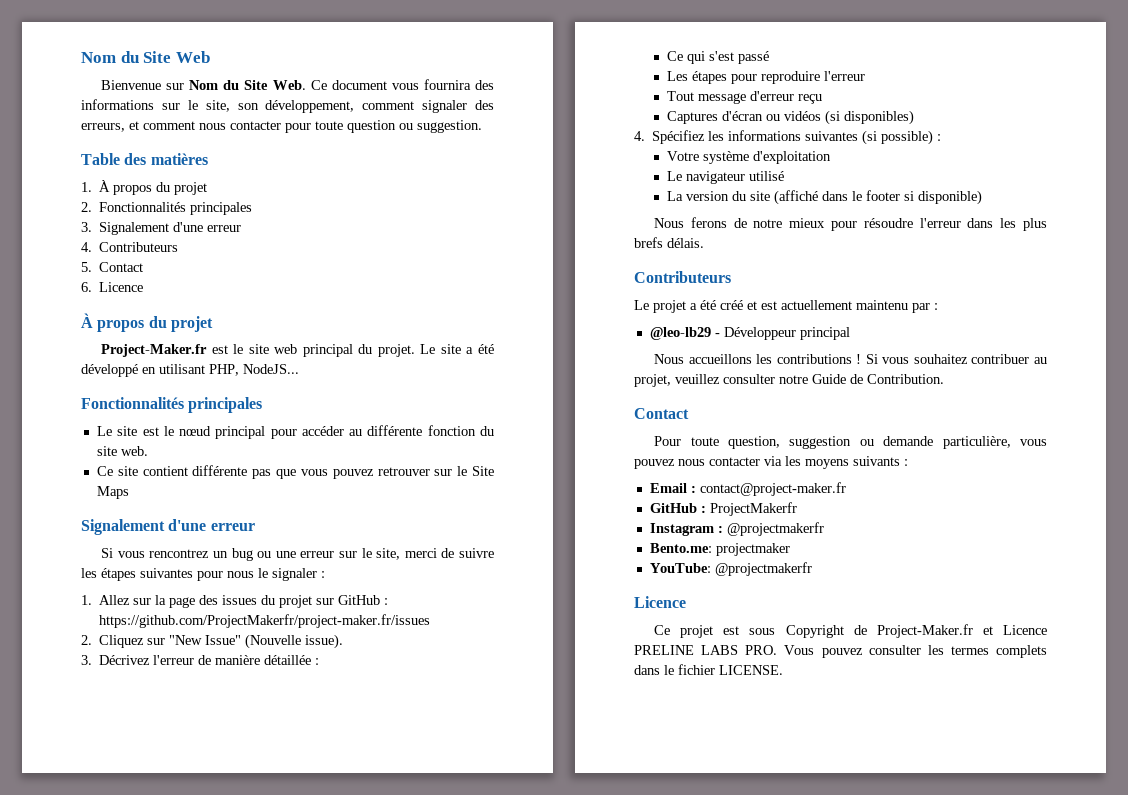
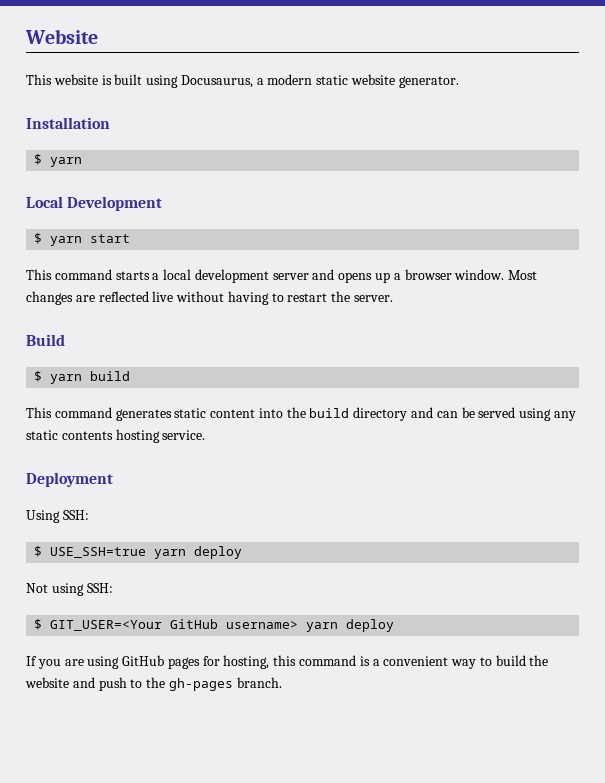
- Nom du Site Web
- Bienvenue sur Nom du Site Web. Ce document vous fournira des informations sur le site, son développement, comment signaler des erreurs, et comment nous contacter pour toute question ou suggestion.
- Table des matières
- 1. À propos du projet
- 2. Fonctionnalités principales
- 3. Signalement d'une erreur
- 4. Contributeurs
- 5. Contact
- 6. Licence
- À propos du projet
- Project-Maker.fr est le site web principal du projet. Le site a été développé en utilisant PHP, NodeJS...
- Fonctionnalités principales
- Le site est le nœud principal pour accéder au différente fonction du site web.
- Ce site contient différente pas que vous pouvez retrouver sur le Site Maps
- Signalement d'une erreur
- Si vous rencontrez un bug ou une erreur sur le site, merci de suivre les étapes suivantes pour nous le signaler :
- 1. Allez sur la page des issues du projet sur GitHub : https://github.com/ProjectMakerfr/project-maker.fr/issues
- 2. Cliquez sur "New Issue" (Nouvelle issue).
- 3. Décrivez l'erreur de manière détaillée :
- Ce qui s'est passé
- Les étapes pour reproduire l'erreur
- Tout message d'erreur reçu
- Captures d'écran ou vidéos (si disponibles)
- 4. Spécifiez les informations suivantes (si possible) :
- Votre système d'exploitation
- Le navigateur utilisé
- La version du site (affiché dans le footer si disponible)
- Nous ferons de notre mieux pour résoudre l'erreur dans les plus brefs délais.
- Contributeurs
- Le projet a été créé et est actuellement maintenu par :
- @leo-lb29 - Développeur principal
- Nous accueillons les contributions ! Si vous souhaitez contribuer au projet, veuillez consulter notre Guide de Contribution.
- Contact
- Pour toute question, suggestion ou demande particulière, vous pouvez nous contacter via les moyens suivants :
- Email : contact@project-maker.fr
- GitHub : ProjectMakerfr
- Instagram : @projectmakerfr
- Bento.me: projectmaker
- YouTube: @projectmakerfr
- Licence
- Ce projet est sous Copyright de Project-Maker.fr et Licence PRELINE LABS PRO. Vous pouvez consulter les termes complets dans le fichier LICENSE.
+ Website
+ This website is built using Docusaurus, a modern static website generator.
+ Installation
+ $ yarn
+ Local Development
+ $ yarn start
+ This command starts a local development server and opens up a browser window. Most changes are reflected live without having to restart the server.
+ Build
+ $ yarn build
+ This command generates static content into the build directory and can be served using any static contents hosting service.
+ Deployment
+ Using SSH:
+ $ USE_SSH=true yarn deploy
+ Not using SSH:
+ $ GIT_USER=<Your GitHub username> yarn deploy
+ If you are using GitHub pages for hosting, this command is a convenient way to build the website and push to the gh-pages branch.

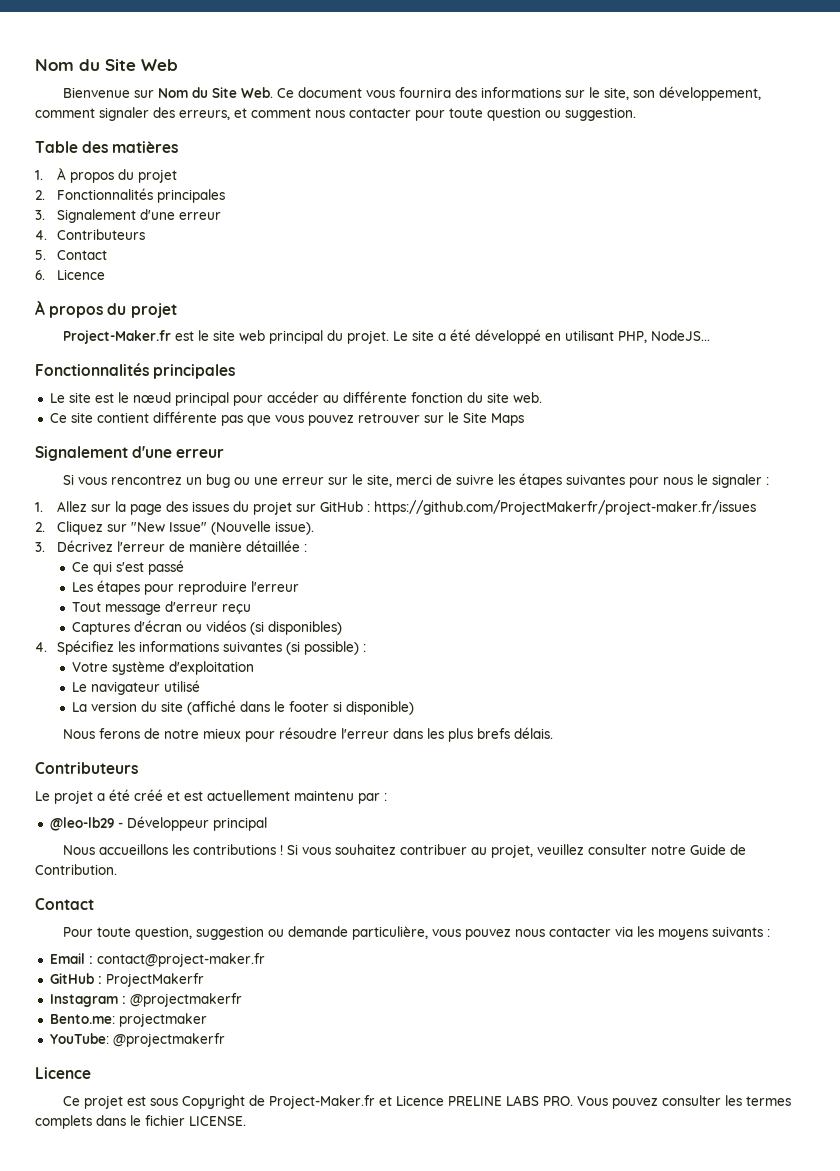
- Website
- This website is built using Docusaurus, a modern static website generator.
- Installation
- $ yarn
- Local Development
- $ yarn start
- This command starts a local development server and opens up a browser window. Most changes are reflected live without having to restart the server.
- Build
- $ yarn build
- This command generates static content into the build directory and can be served using any static contents hosting service.
- Deployment
- Using SSH:
- $ USE_SSH=true yarn deploy
- Not using SSH:
- $ GIT_USER=<Your GitHub username> yarn deploy
- If you are using GitHub pages for hosting, this command is a convenient way to build the website and push to the gh-pages branch.
+ Nom du Site Web
+ Bienvenue sur Nom du Site Web. Ce document vous fournira des informations sur le site, son développement, comment signaler des erreurs, et comment nous contacter pour toute question ou suggestion.
+ Table des matières
+ 1. À propos du projet
+ 2. Fonctionnalités principales
+ 3. Signalement d'une erreur
+ 4. Contributeurs
+ 5. Contact
+ 6. Licence
+ À propos du projet
+ Project-Maker.fr est le site web principal du projet. Le site a été développé en utilisant PHP, NodeJS...
+ Fonctionnalités principales
+ Le site est le nœud principal pour accéder au différente fonction du site web.
+ Ce site contient différente pas que vous pouvez retrouver sur le Site Maps
+ Signalement d'une erreur
+ Si vous rencontrez un bug ou une erreur sur le site, merci de suivre les étapes suivantes pour nous le signaler :
+ 1. Allez sur la page des issues du projet sur GitHub : https://github.com/ProjectMakerfr/project-maker.fr/issues
+ 2. Cliquez sur "New Issue" (Nouvelle issue).
+ 3. Décrivez l'erreur de manière détaillée :
+ Ce qui s'est passé
+ Les étapes pour reproduire l'erreur
+ Tout message d'erreur reçu
+ Captures d'écran ou vidéos (si disponibles)
+ 4. Spécifiez les informations suivantes (si possible) :
+ Votre système d'exploitation
+ Le navigateur utilisé
+ La version du site (affiché dans le footer si disponible)
+ Nous ferons de notre mieux pour résoudre l'erreur dans les plus brefs délais.
+ Contributeurs
+ Le projet a été créé et est actuellement maintenu par :
+ @leo-lb29 - Développeur principal
+ Nous accueillons les contributions ! Si vous souhaitez contribuer au projet, veuillez consulter notre Guide de Contribution.
+ Contact
+ Pour toute question, suggestion ou demande particulière, vous pouvez nous contacter via les moyens suivants :
+ Email : contact@project-maker.fr
+ GitHub : ProjectMakerfr
+ Instagram : @projectmakerfr
+ Bento.me: projectmaker
+ YouTube: @projectmakerfr
+ Licence
+ Ce projet est sous Copyright de Project-Maker.fr et Licence PRELINE LABS PRO. Vous pouvez consulter les termes complets dans le fichier LICENSE.

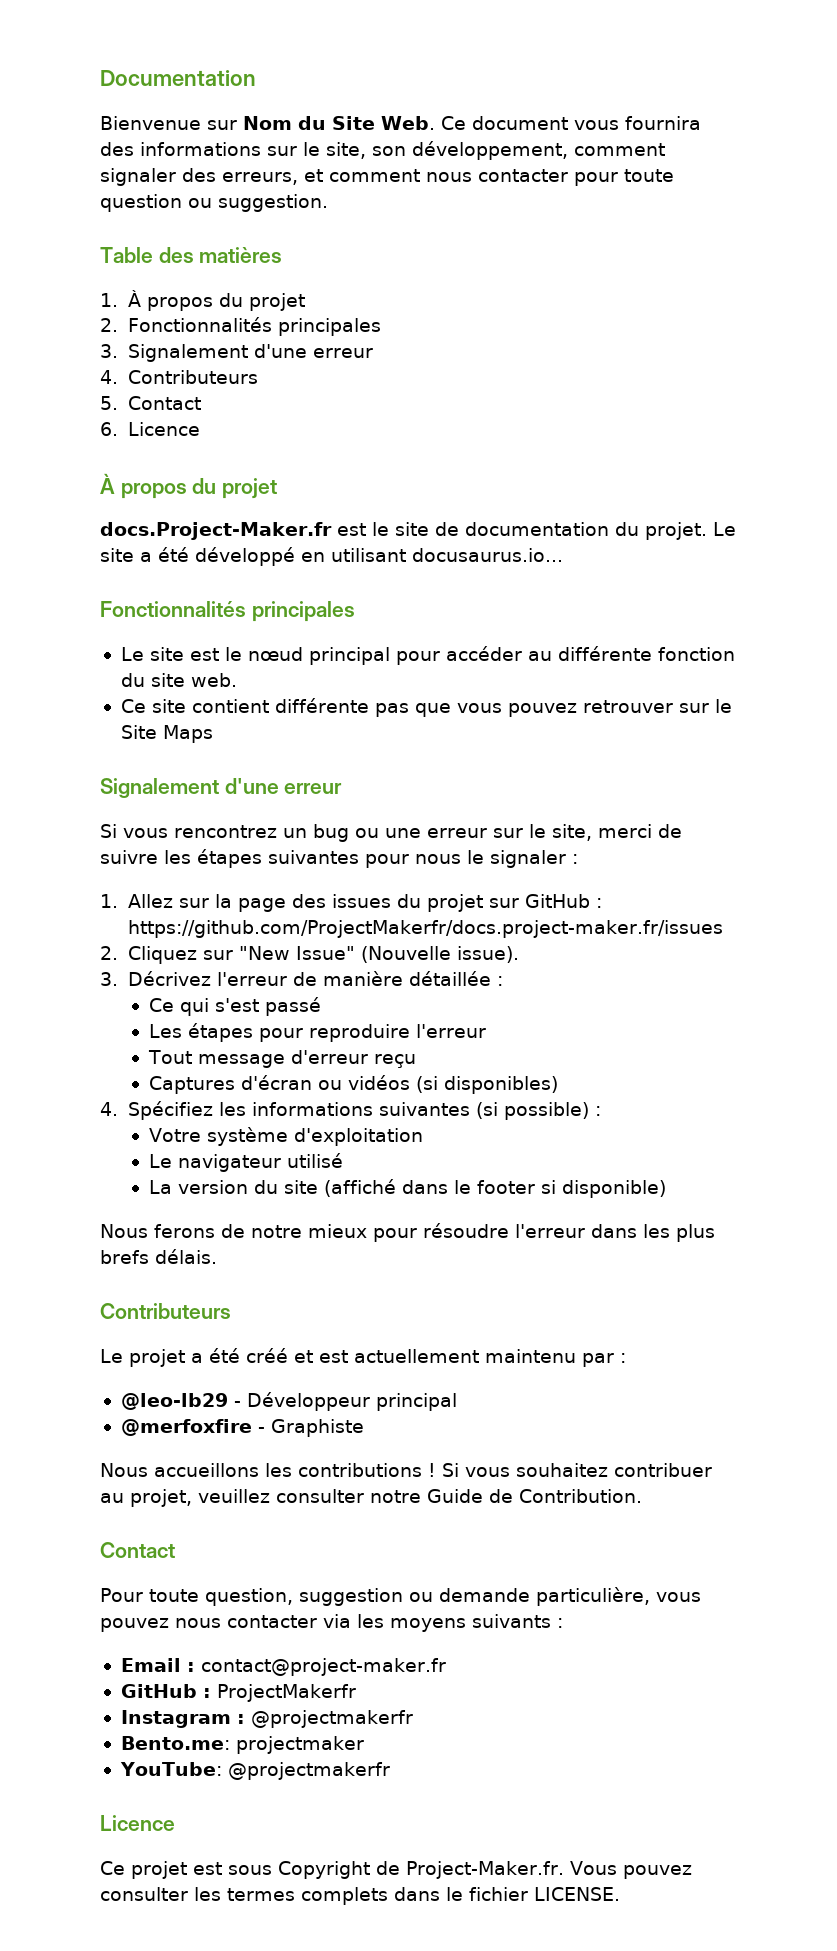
- Nom du Site Web
+ Documentation
- Project-Maker.fr est le site web principal du projet.
+ docs.Project-Maker.fr est le site de documentation du projet.
- Le site a été développé en utilisant PHP, NodeJS...
+ Le site a été développé en utilisant docusaurus.io...
- 1. Allez sur la page des issues du projet sur GitHub : https://github.com/ProjectMakerfr/project-maker.fr/issues
+ 1. Allez sur la page des issues du projet sur GitHub : https://github.com/ProjectMakerfr/docs.project-maker.fr/issues
+ @merfoxfire - Graphiste
- Ce projet est sous Copyright de Project-Maker.fr et Licence PRELINE LABS PRO. Vous pouvez consulter les termes complets dans le fichier LICENSE.
+ Ce projet est sous Copyright de Project-Maker.fr. Vous pouvez consulter les termes complets dans le fichier LICENSE.

